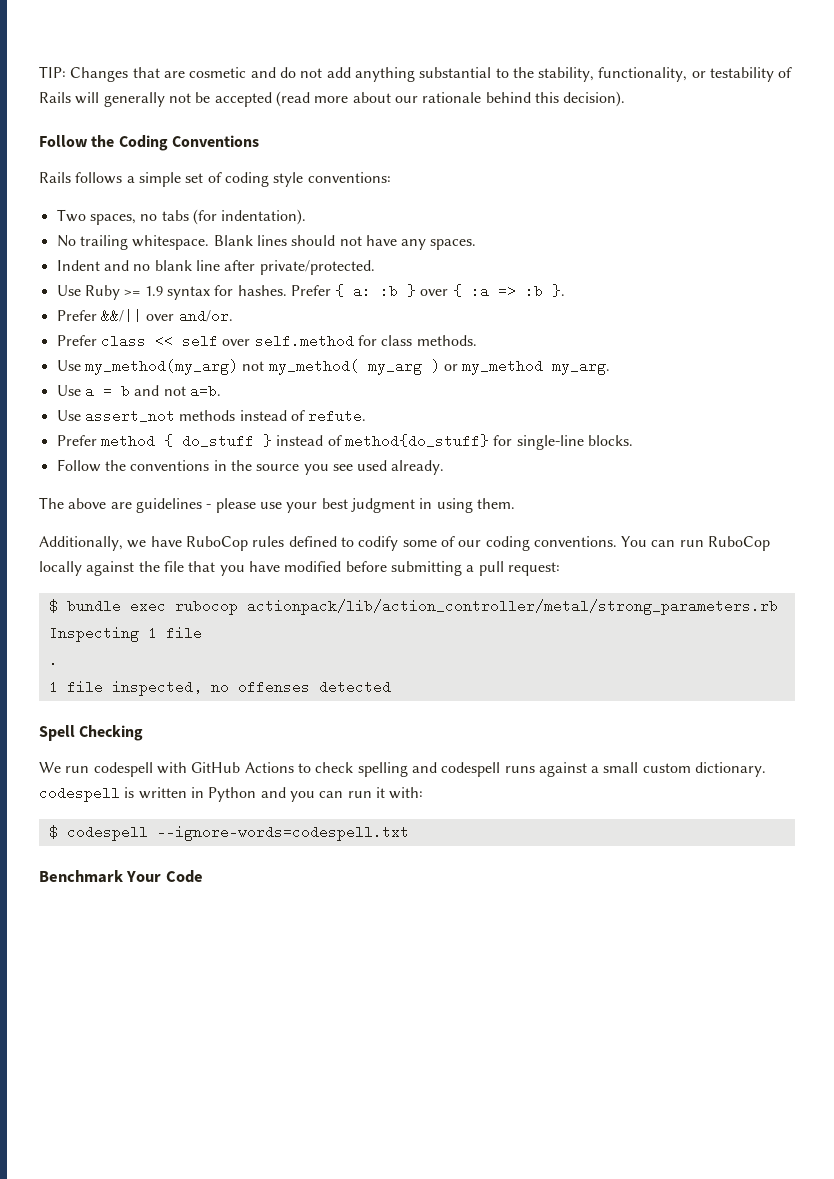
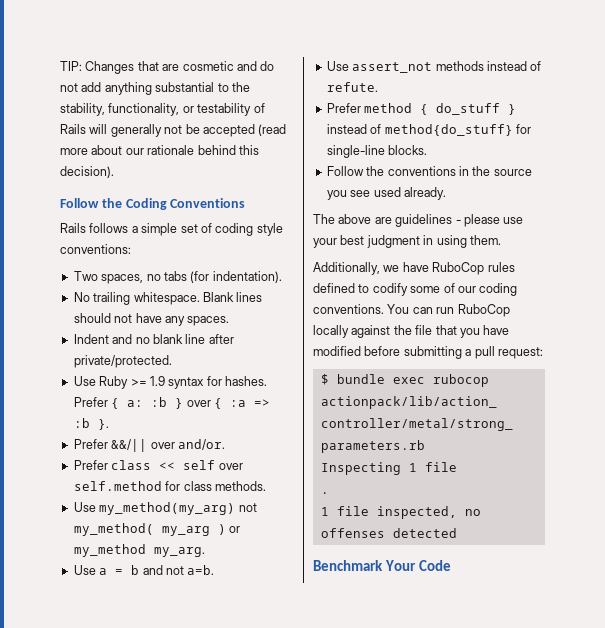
- Spell Checking
- We run codespell with GitHub Actions to check spelling and codespell runs against a small custom dictionary. codespell is written in Python and you can run it with:
- $ codespell --ignore-words=codespell.txt

